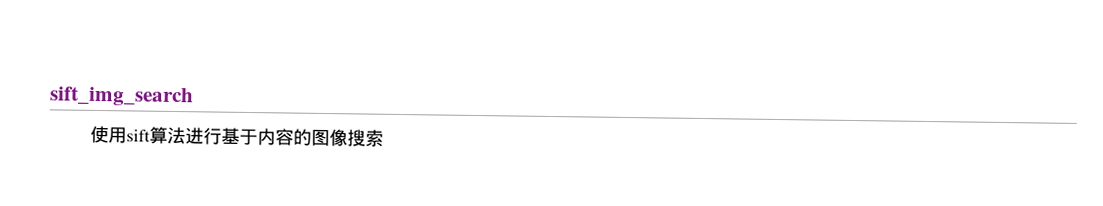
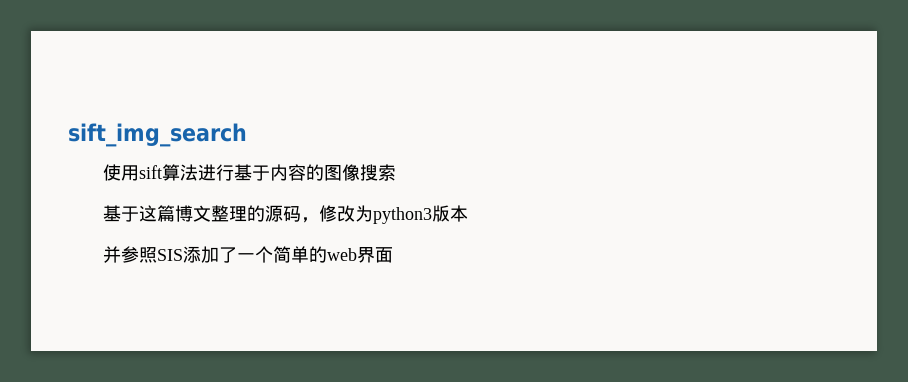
+ 基于这篇博文整理的源码，修改为python3版本
+ 并参照SIS添加了一个简单的web界面

